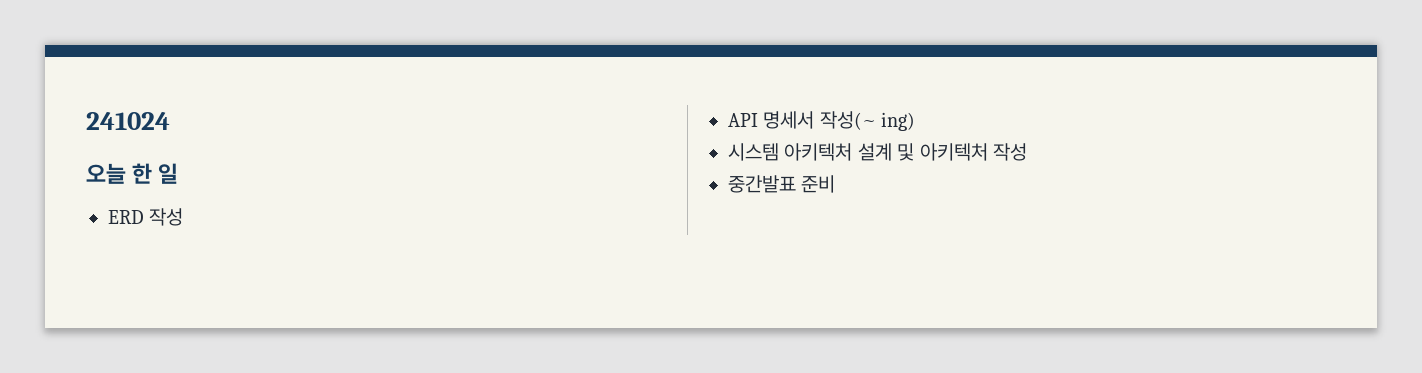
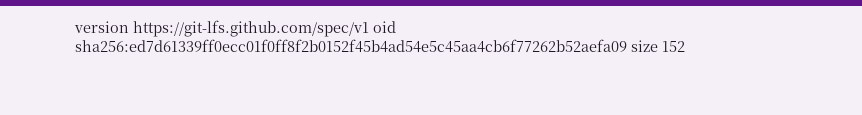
- 241024
- 오늘 한 일
- ERD 작성
- API 명세서 작성(~ ing)
- 시스템 아키텍처 설계 및 아키텍처 작성
- 중간발표 준비
+ version https://git-lfs.github.com/spec/v1 oid sha256:ed7d61339ff0ecc01f0ff8f2b0152f45b4ad54e5c45aa4cb6f77262b52aefa09 size 152

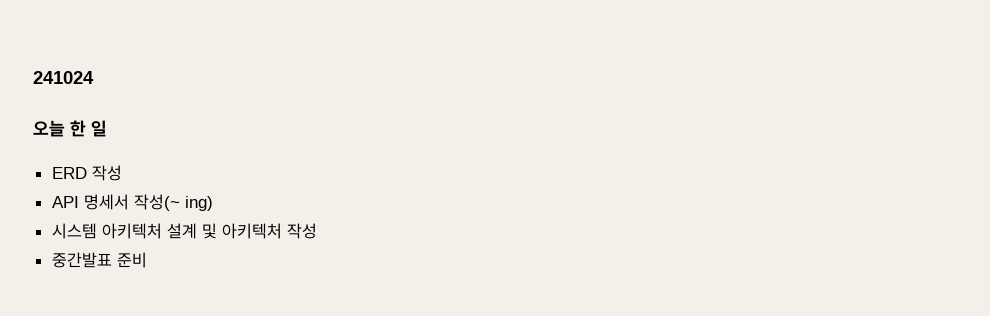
- version https://git-lfs.github.com/spec/v1 oid sha256:ed7d61339ff0ecc01f0ff8f2b0152f45b4ad54e5c45aa4cb6f77262b52aefa09 size 152
+ 241024
+ 오늘 한 일
+ ERD 작성
+ API 명세서 작성(~ ing)
+ 시스템 아키텍처 설계 및 아키텍처 작성
+ 중간발표 준비

